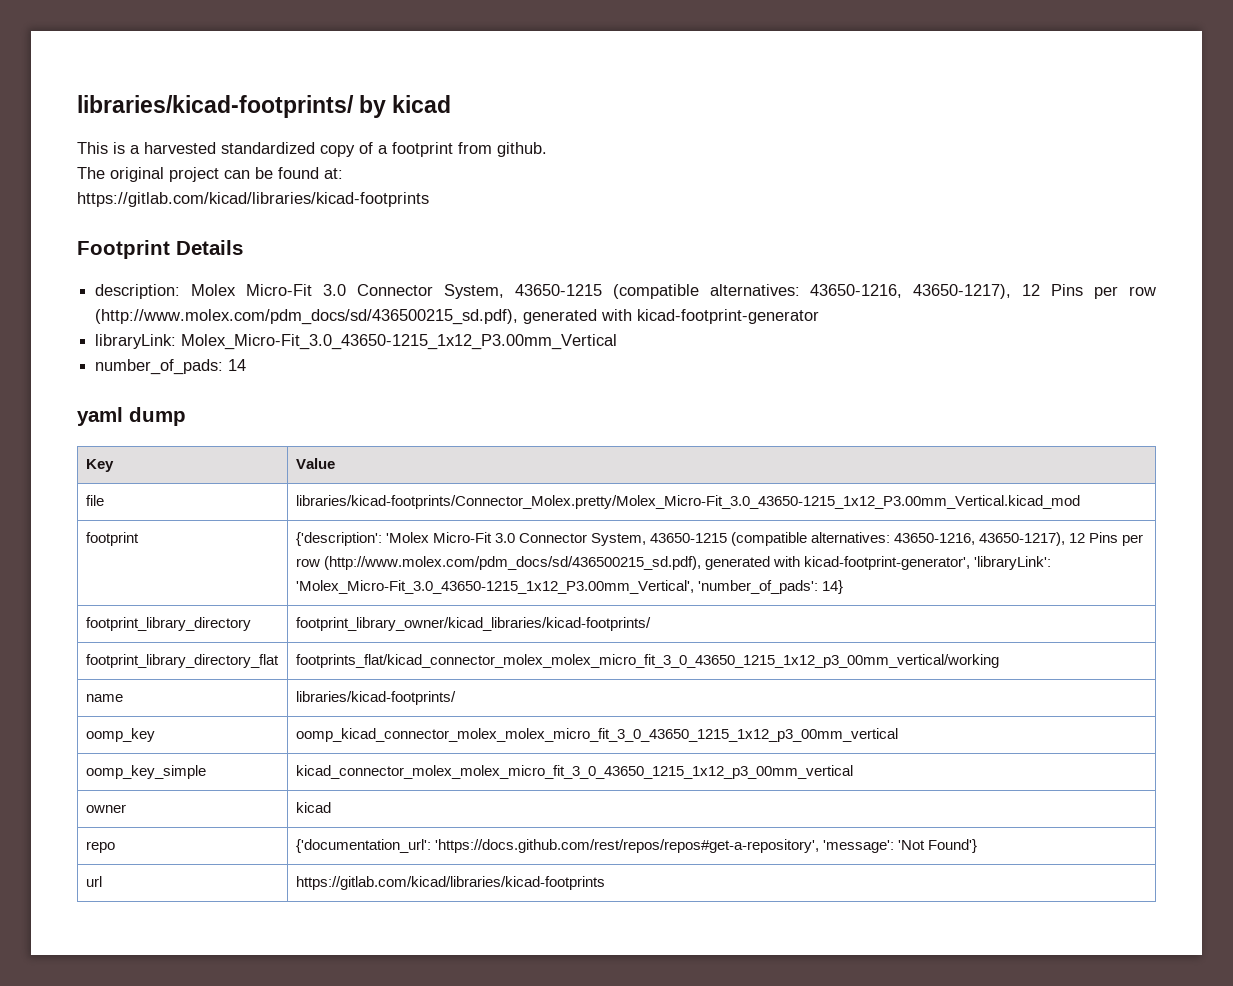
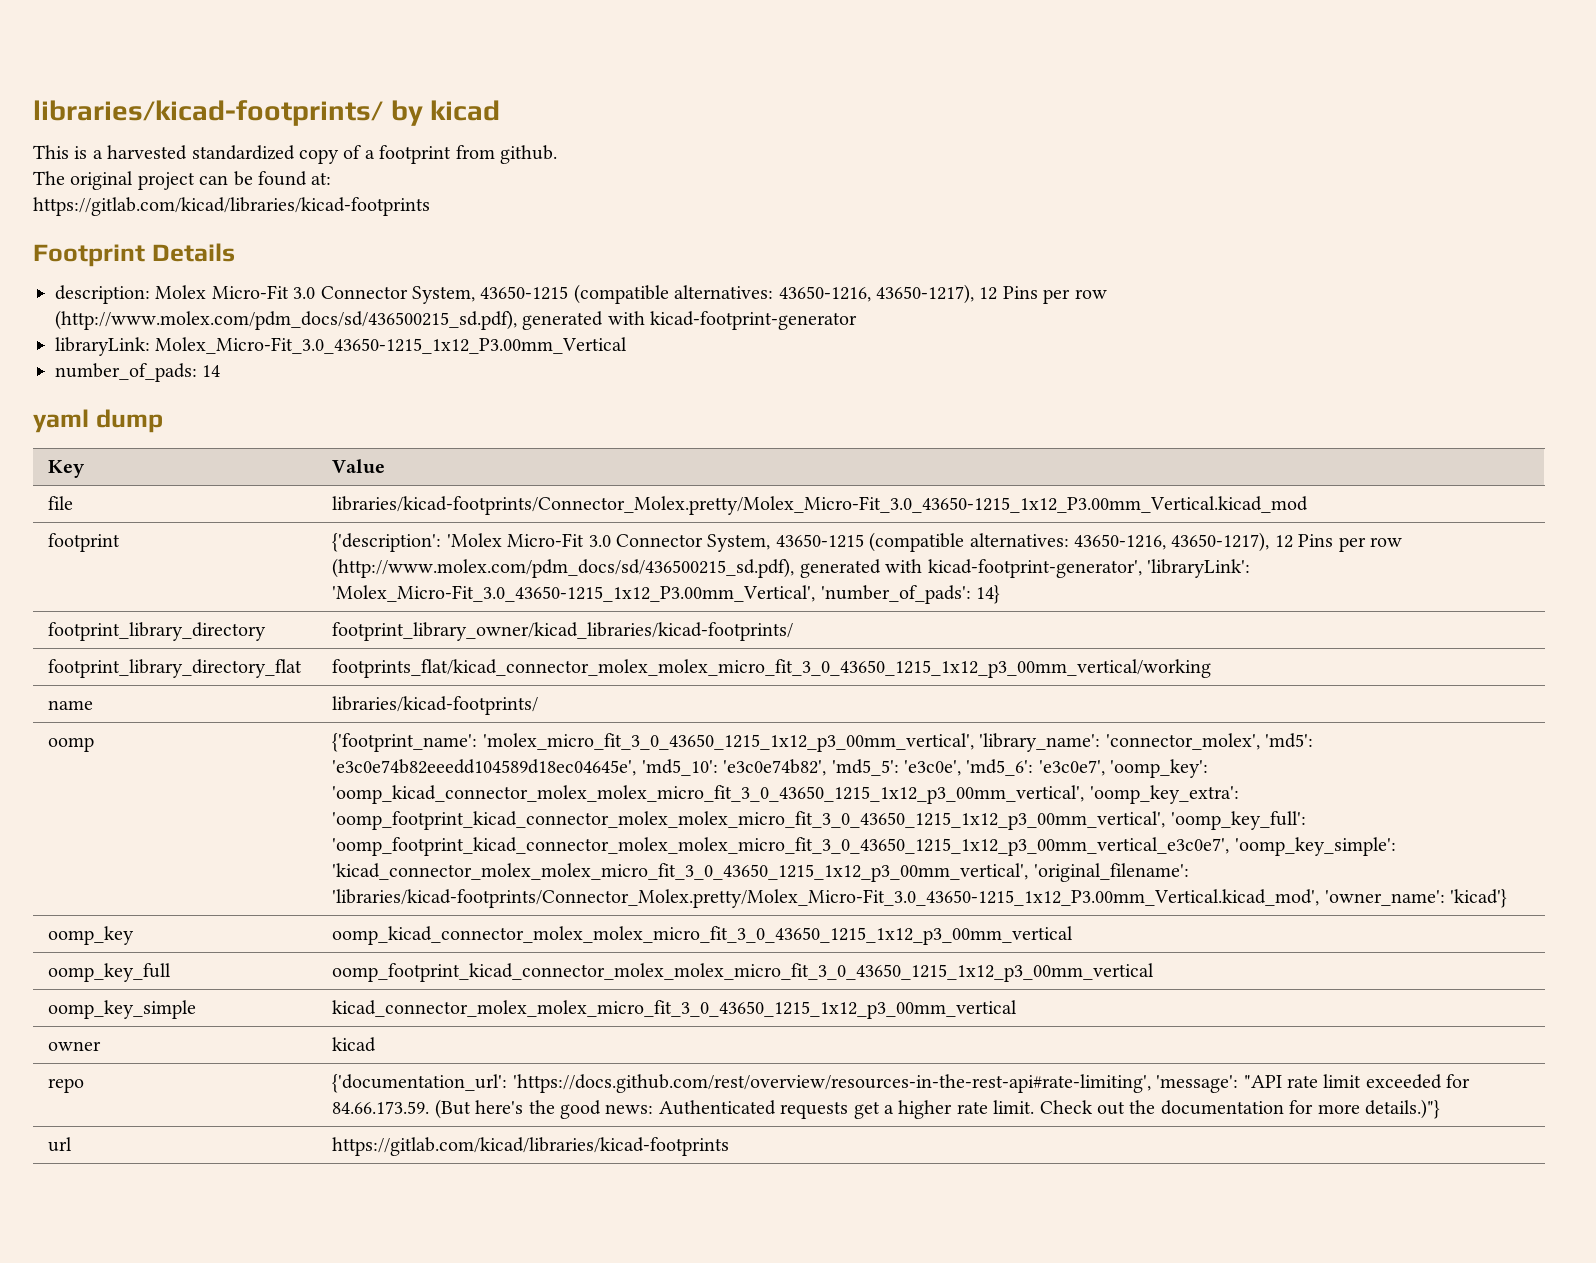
+ oomp | {'footprint_name': 'molex_micro_fit_3_0_43650_1215_1x12_p3_00mm_vertical', 'library_name': 'connector_molex', 'md5': 'e3c0e74b82eeedd104589d18ec04645e', 'md5_10': 'e3c0e74b82', 'md5_5': 'e3c0e', 'md5_6': 'e3c0e7', 'oomp_key': 'oomp_kicad_connector_molex_molex_micro_fit_3_0_43650_1215_1x12_p3_00mm_vertical', 'oomp_key_extra': 'oomp_footprint_kicad_connector_molex_molex_micro_fit_3_0_43650_1215_1x12_p3_00mm_vertical', 'oomp_key_full': 'oomp_footprint_kicad_connector_molex_molex_micro_fit_3_0_43650_1215_1x12_p3_00mm_vertical_e3c0e7', 'oomp_key_simple': 'kicad_connector_molex_molex_micro_fit_3_0_43650_1215_1x12_p3_00mm_vertical', 'original_filename': 'libraries/kicad-footprints/Connector_Molex.pretty/Molex_Micro-Fit_3.0_43650-1215_1x12_P3.00mm_Vertical.kicad_mod', 'owner_name': 'kicad'}
+ oomp_key_full | oomp_footprint_kicad_connector_molex_molex_micro_fit_3_0_43650_1215_1x12_p3_00mm_vertical
- repo | {'documentation_url': 'https://docs.github.com/rest/repos/repos#get-a-repository', 'message': 'Not Found'}
+ repo | {'documentation_url': 'https://docs.github.com/rest/overview/resources-in-the-rest-api#rate-limiting', 'message': "API rate limit exceeded for 84.66.173.59. (But here's the good news: Authenticated requests get a higher rate limit. Check out the documentation for more details.)"}

